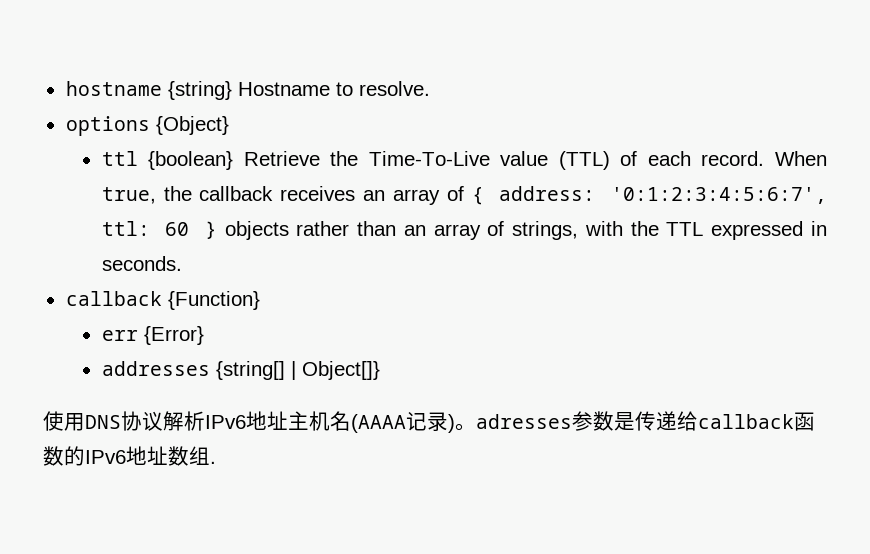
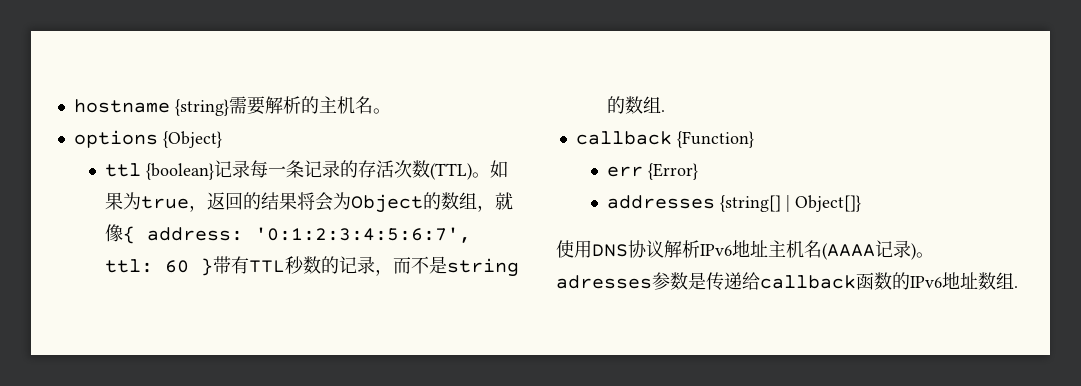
- hostname {string} Hostname to resolve.
+ hostname {string}需要解析的主机名。
- ttl {boolean} Retrieve the Time-To-Live value (TTL) of each record. When true, the callback receives an array of { address: '0:1:2:3:4:5:6:7', ttl: 60 } objects rather than an array of strings, with the TTL expressed in seconds.
+ ttl {boolean}记录每一条记录的存活次数(TTL)。如果为true，返回的结果将会为Object的数组，就像{ address: '0:1:2:3:4:5:6:7', ttl: 60 }带有TTL秒数的记录，而不是string的数组.

